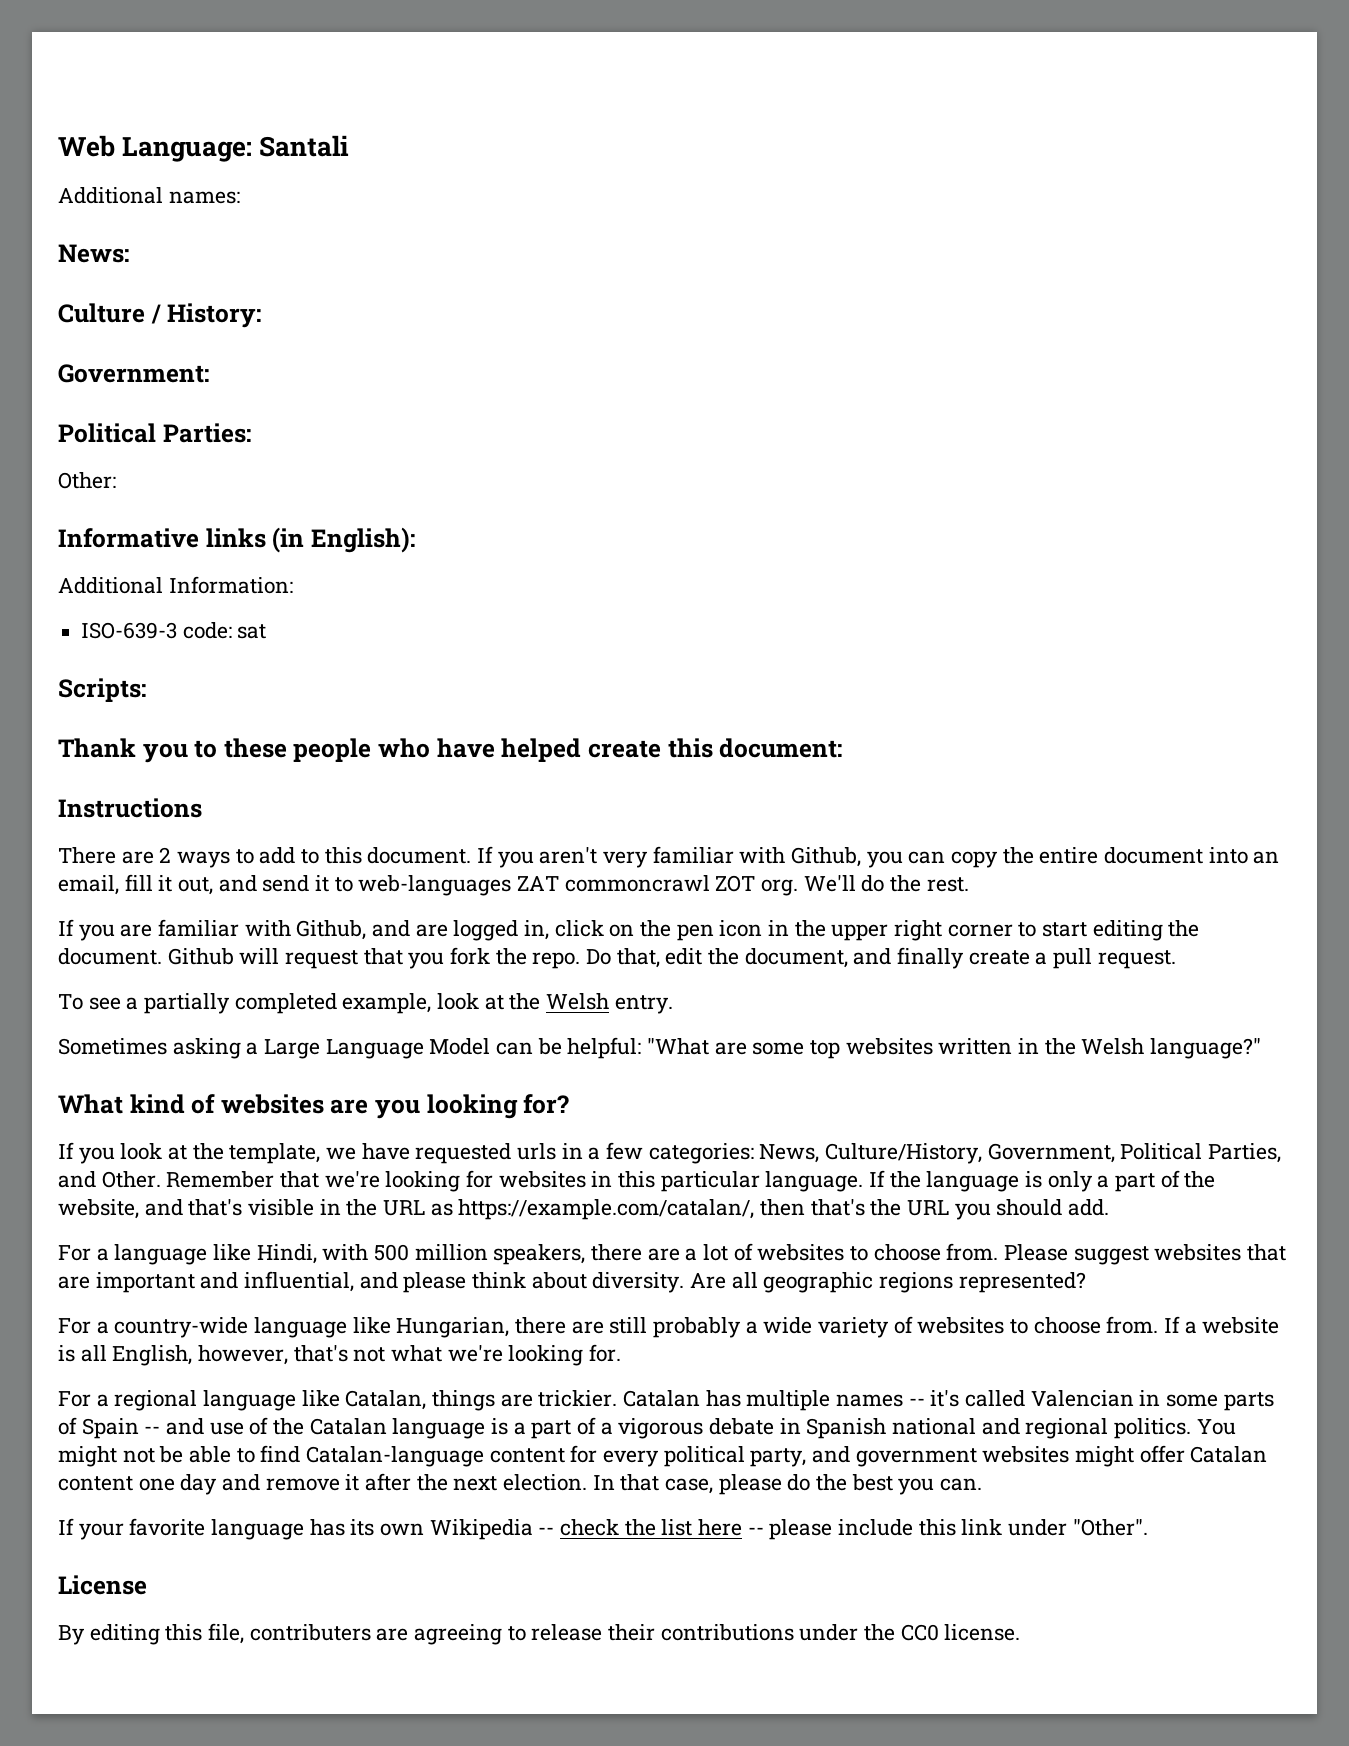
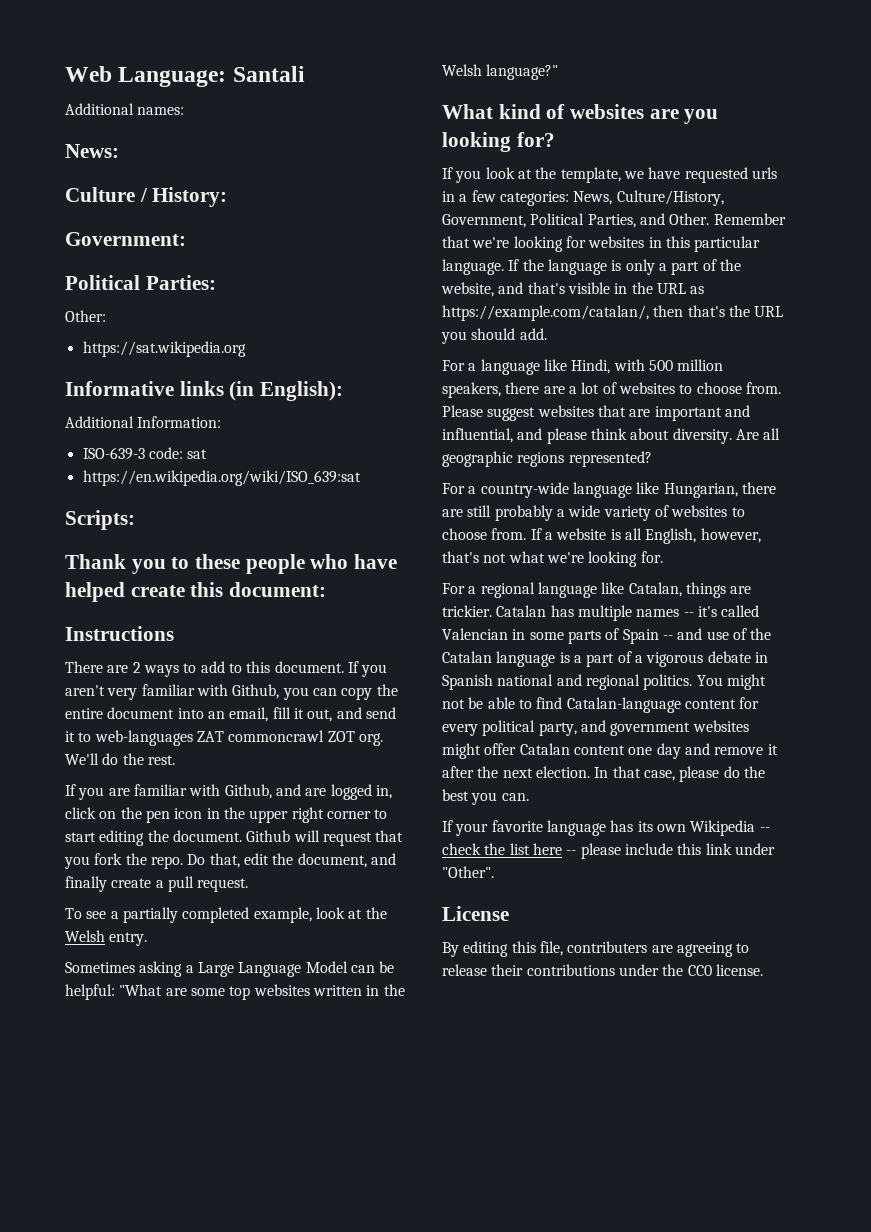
+ https://sat.wikipedia.org
+ https://en.wikipedia.org/wiki/ISO_639:sat

